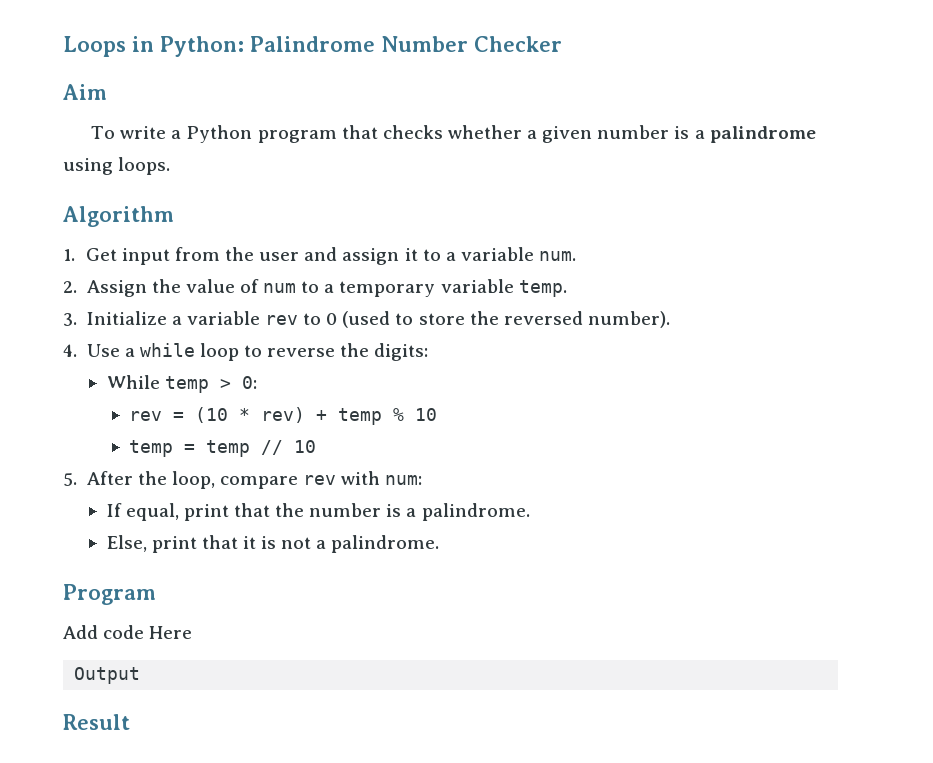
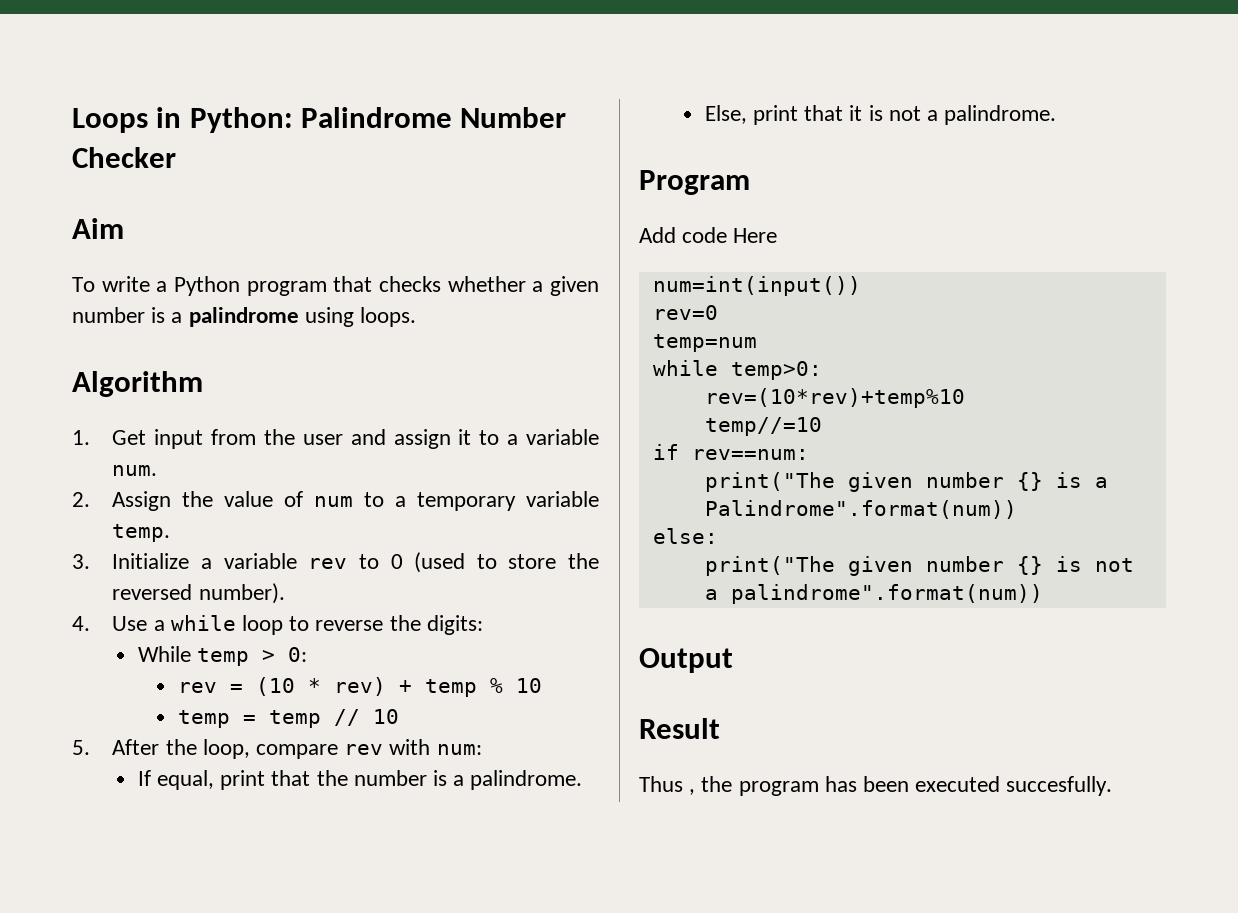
+ num=int(input())
+ rev=0
+ temp=num
+ while temp>0:
+ rev=(10*rev)+temp%10
+ temp//=10
+ if rev==num:
+ print("The given number {} is a Palindrome".format(num))
+ else:
+ print("The given number {} is not a palindrome".format(num))
  Output
  Result
+ Thus , the program has been executed succesfully.

